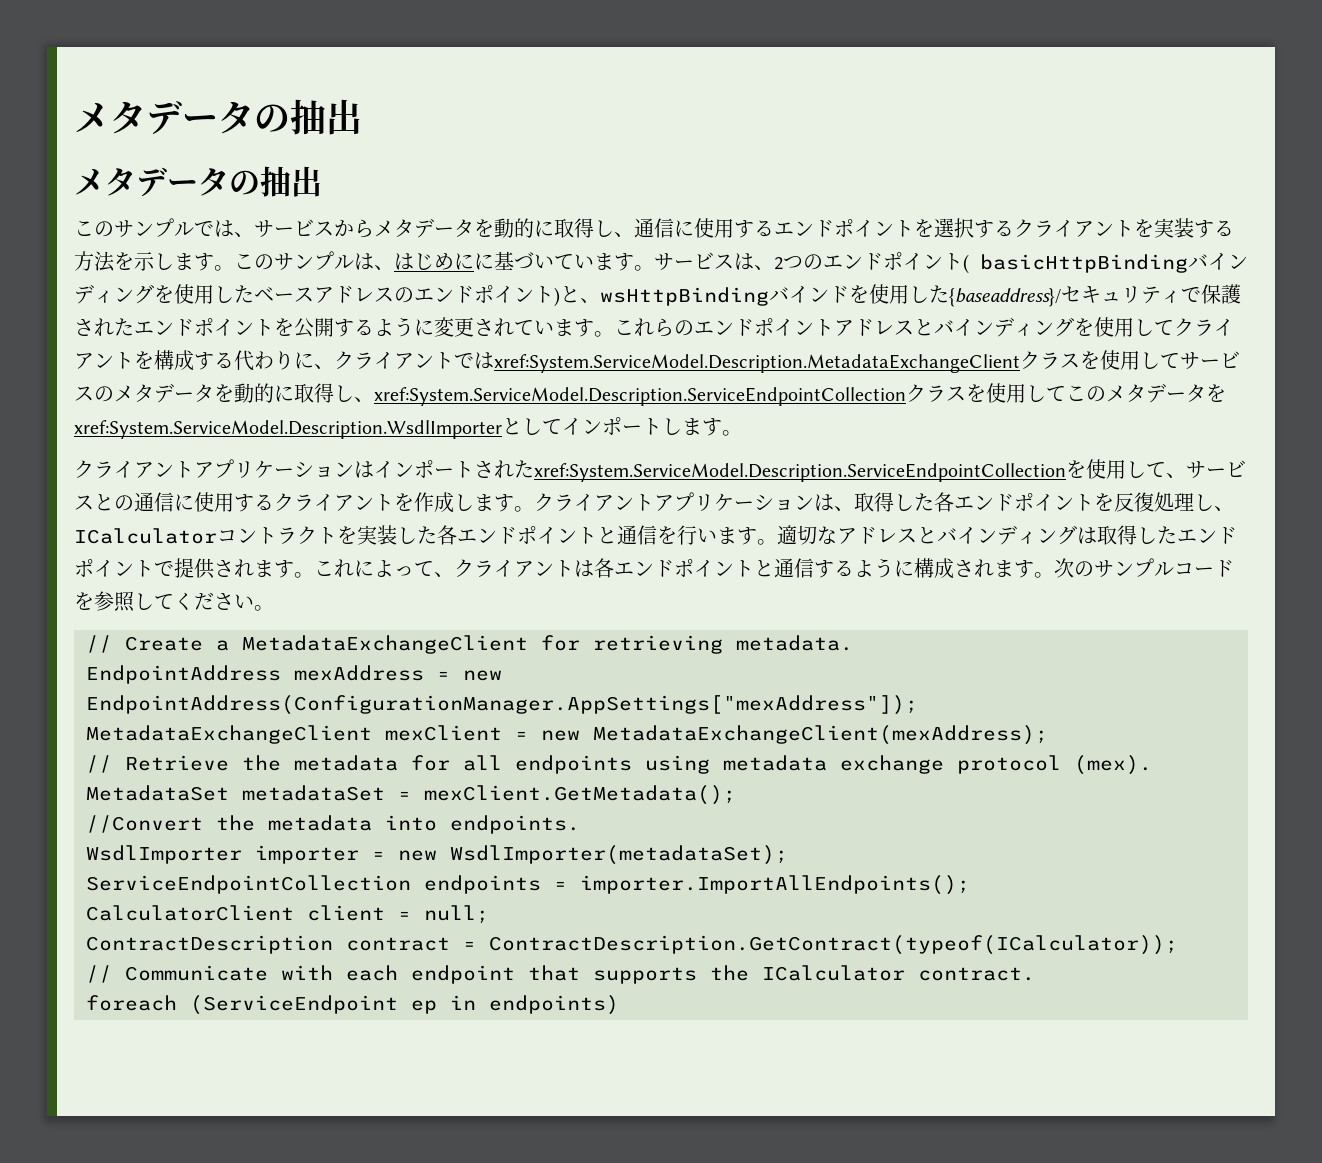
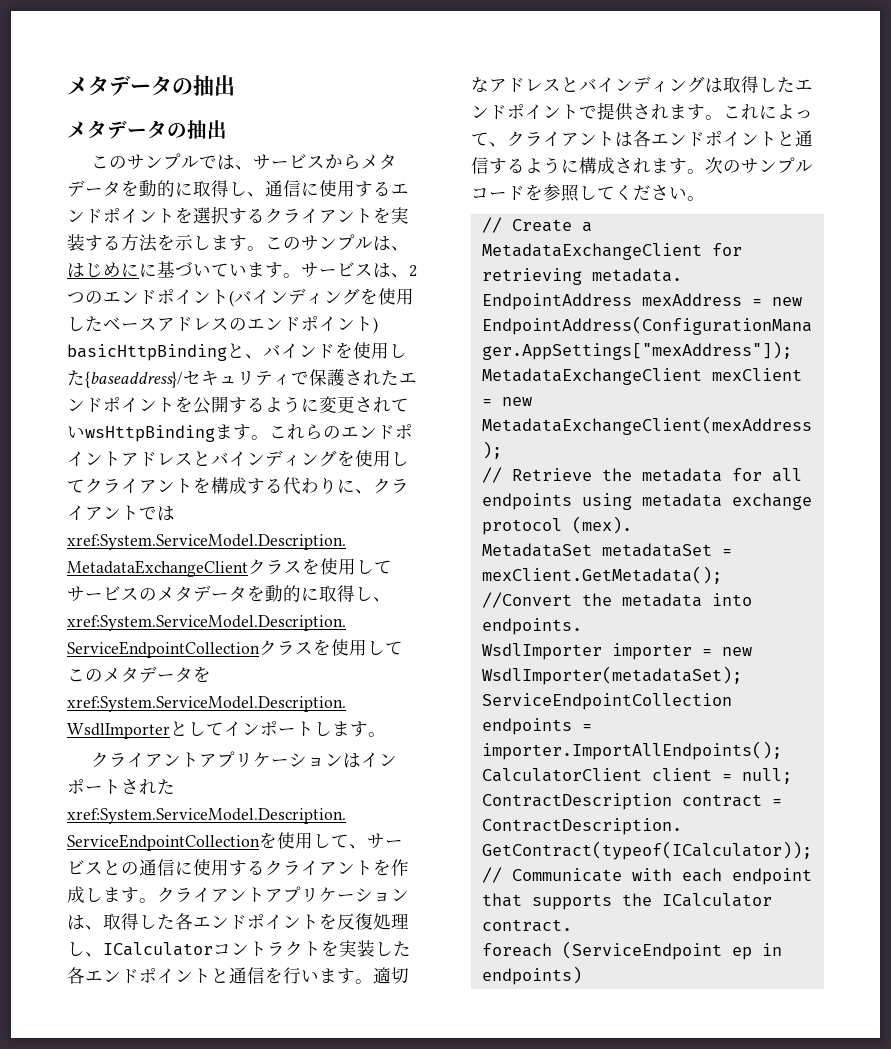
- サービスは、2つのエンドポイント( basicHttpBindingバインディングを使用したベースアドレスのエンドポイント)と、wsHttpBindingバインドを使用した{baseaddress}/セキュリティで保護されたエンドポイントを公開するように変更されています。
+ サービスは、2つのエンドポイント(バインディングを使用したベースアドレスのエンドポイント) basicHttpBindingと、バインドを使用した{baseaddress}/セキュリティで保護されたエンドポイントを公開するように変更されていwsHttpBindingます。

